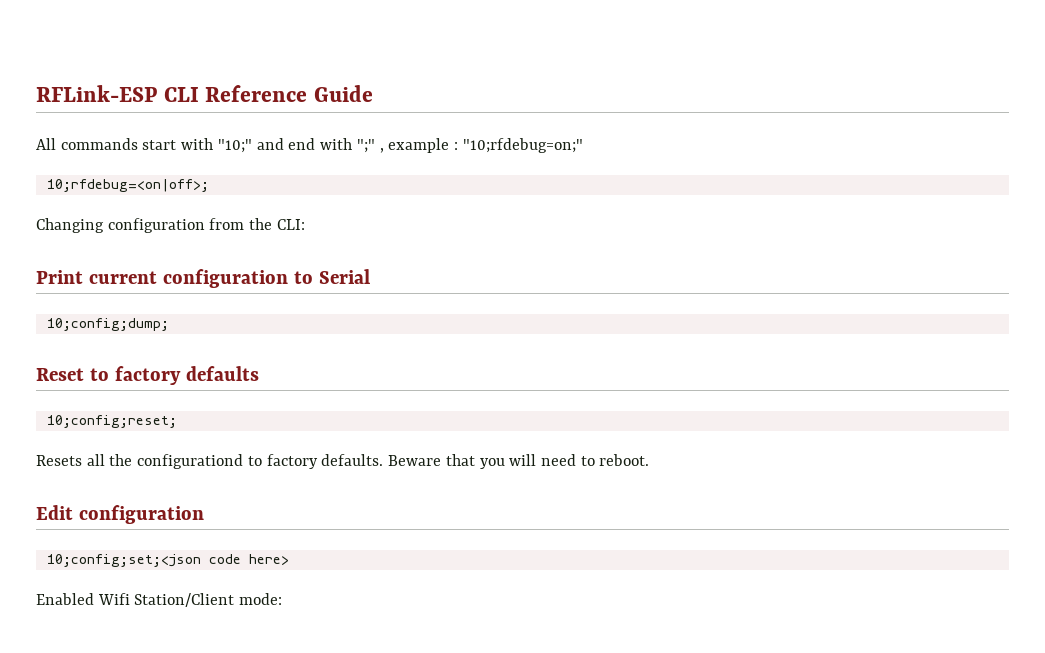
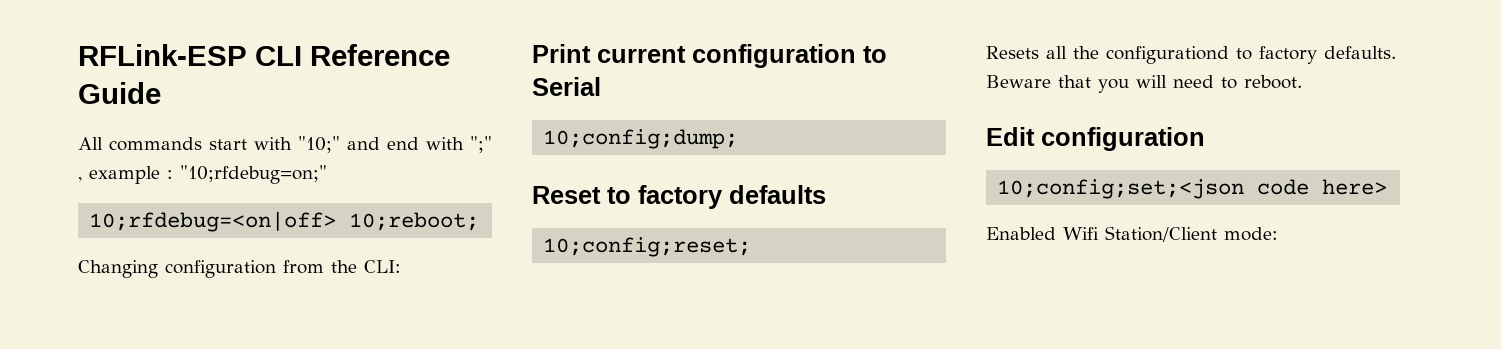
- 10;rfdebug=<on|off>;
+ 10;rfdebug=<on|off> 10;reboot;

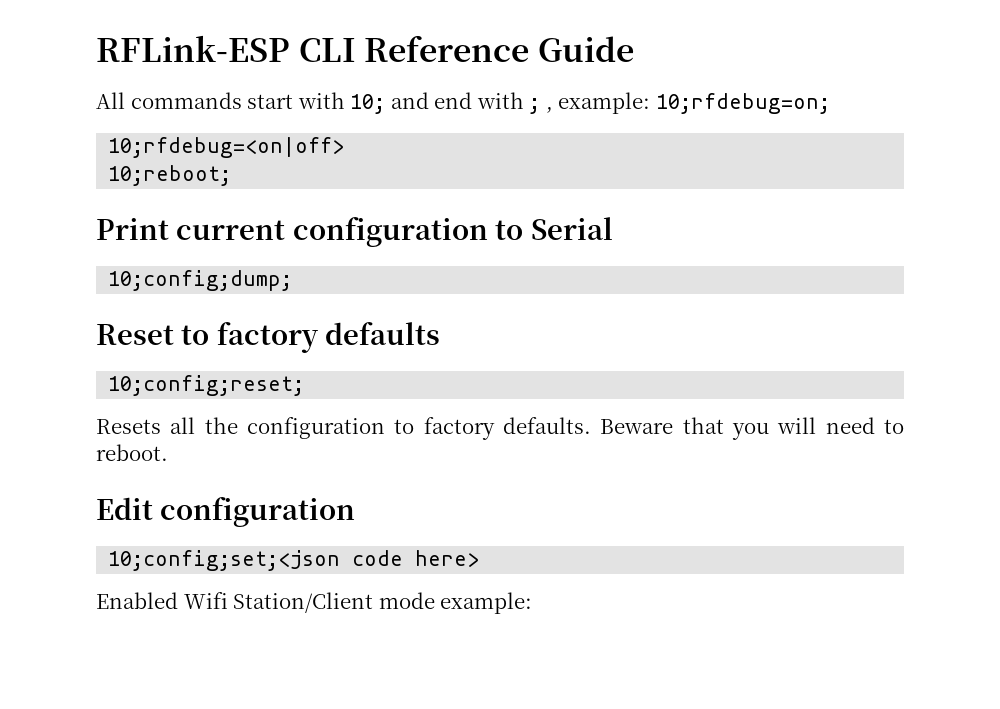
- All commands start with "10;" and end with ";" , example : "10;rfdebug=on;"
+ All commands start with 10; and end with ; , example: 10;rfdebug=on;
- 10;rfdebug=<on|off> 10;reboot;
+ 10;rfdebug=<on|off>
+ 10;reboot;
- Changing configuration from the CLI:
- Resets all the configurationd to factory defaults.
+ Resets all the configuration to factory defaults.
- Enabled Wifi Station/Client mode:
+ Enabled Wifi Station/Client mode example:

